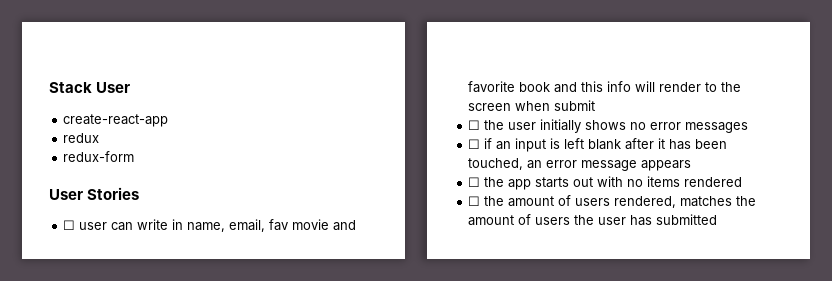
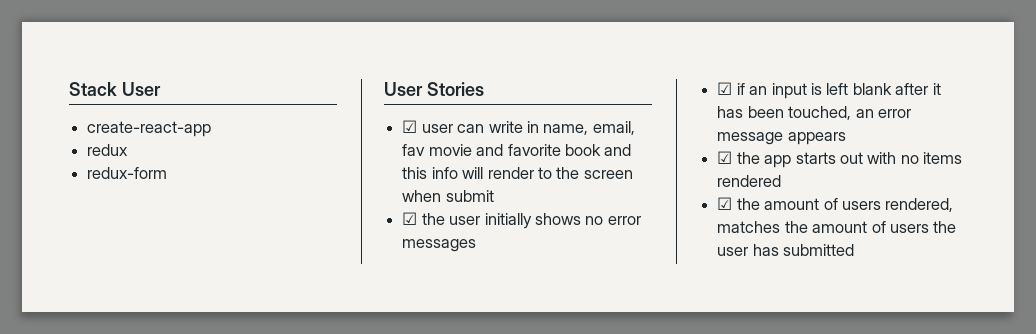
- ☐ user can write in name, email, fav movie and favorite book and this info will render to the screen when submit
+ ☑ user can write in name, email, fav movie and favorite book and this info will render to the screen when submit
- ☐ the user initially shows no error messages
+ ☑ the user initially shows no error messages
- ☐ if an input is left blank after it has been touched, an error message appears
+ ☑ if an input is left blank after it has been touched, an error message appears
- ☐ the app starts out with no items rendered
+ ☑ the app starts out with no items rendered
- ☐ the amount of users rendered, matches the amount of users the user has submitted
+ ☑ the amount of users rendered, matches the amount of users the user has submitted

